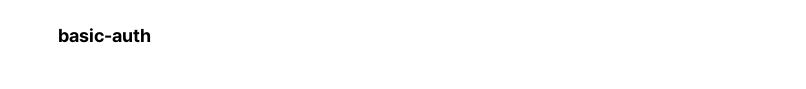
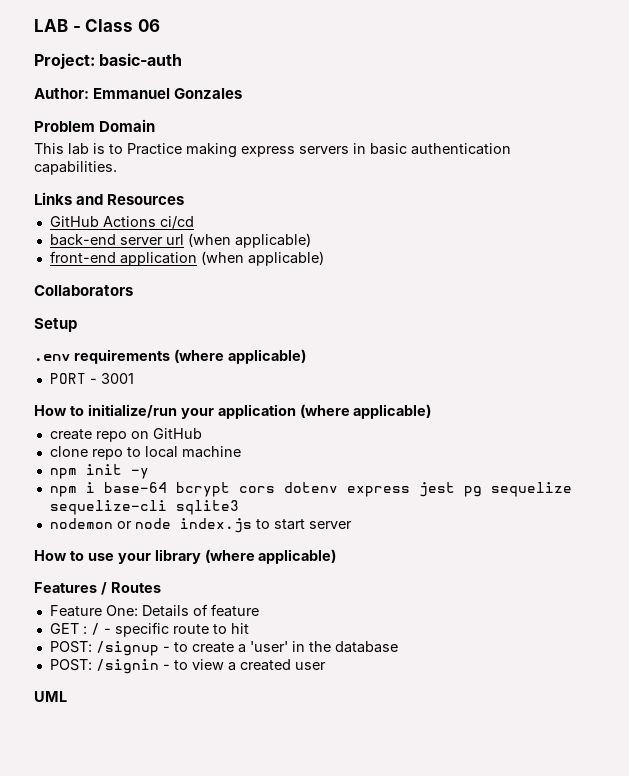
- basic-auth
+ LAB - Class 06
+ Project: basic-auth
+ Author: Emmanuel Gonzales
+ Problem Domain
+ This lab is to Practice making express servers in basic authentication capabilities.
+ Links and Resources
+ GitHub Actions ci/cd
+ back-end server url (when applicable)
+ front-end application (when applicable)
+ Collaborators
+ Setup
+ .env requirements (where applicable)
+ PORT - 3001
+ How to initialize/run your application (where applicable)
+ create repo on GitHub
+ clone repo to local machine
+ npm init -y
+ npm i base-64 bcrypt cors dotenv express jest pg sequelize sequelize-cli sqlite3
+ nodemon or node index.js to start server
+ How to use your library (where applicable)
+ Features / Routes
+ Feature One: Details of feature
+ GET : / - specific route to hit
+ POST: /signup - to create a 'user' in the database
+ POST: /signin - to view a created user
+ UML

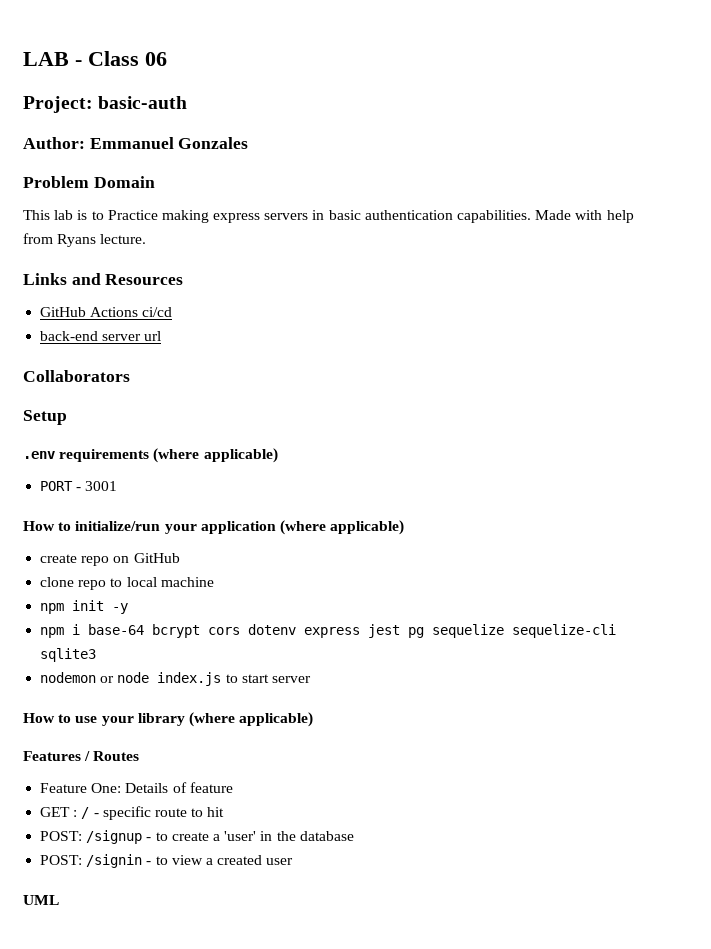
+ Made with help from Ryans lecture.
- back-end server url (when applicable)
- front-end application (when applicable)
+ back-end server url

